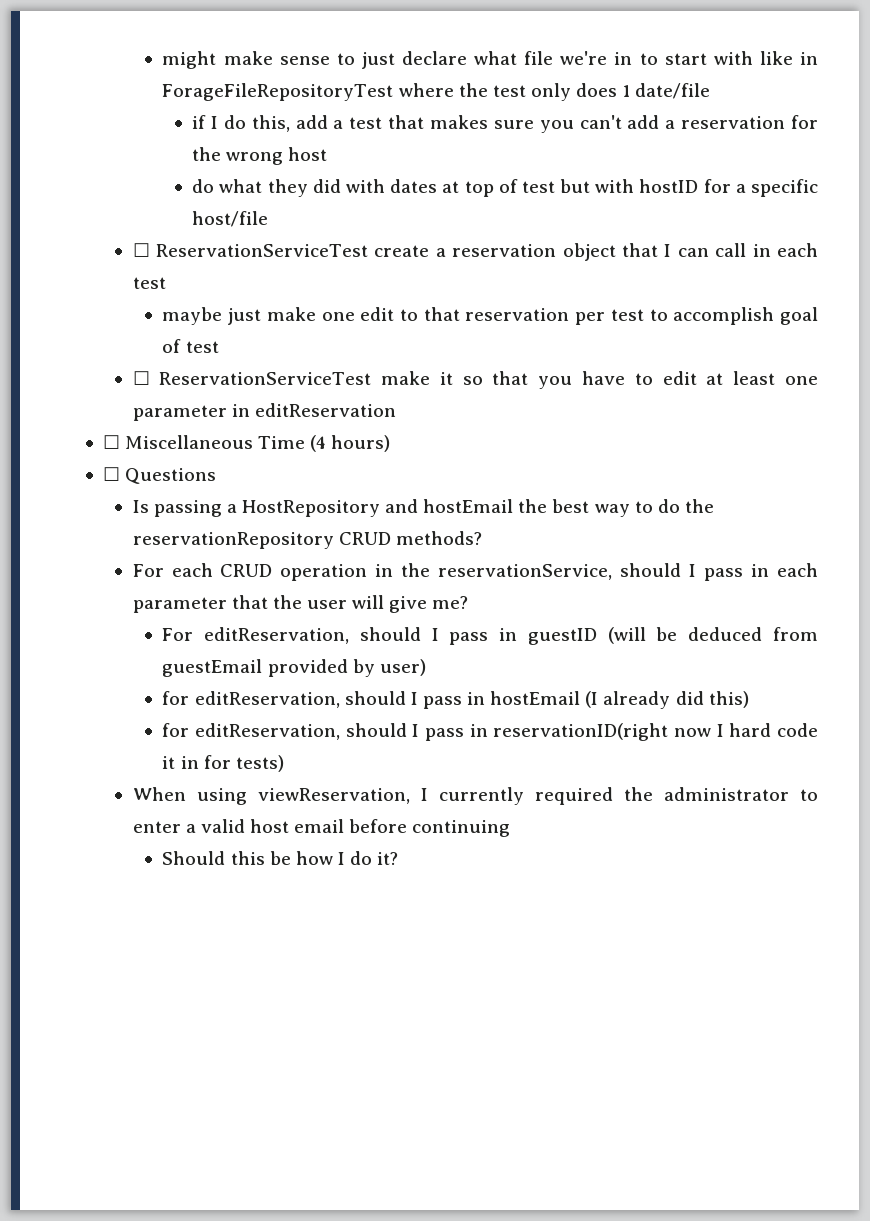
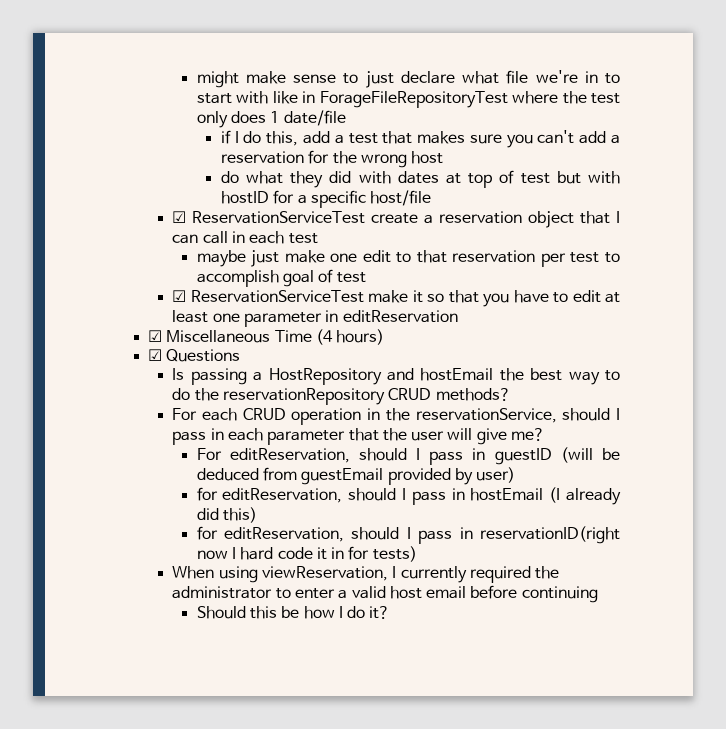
- ☐ ReservationServiceTest create a reservation object that I can call in each test
+ ☑ ReservationServiceTest create a reservation object that I can call in each test
- ☐ ReservationServiceTest make it so that you have to edit at least one parameter in editReservation
+ ☑ ReservationServiceTest make it so that you have to edit at least one parameter in editReservation
- ☐ Miscellaneous Time (4 hours)
+ ☑ Miscellaneous Time (4 hours)
- ☐ Questions
+ ☑ Questions

